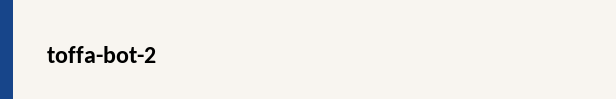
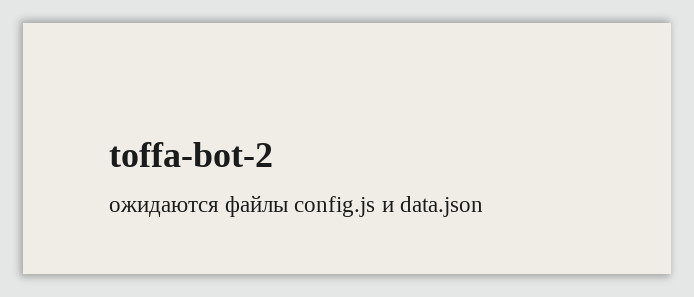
+ ожидаются файлы config.js и data.json

